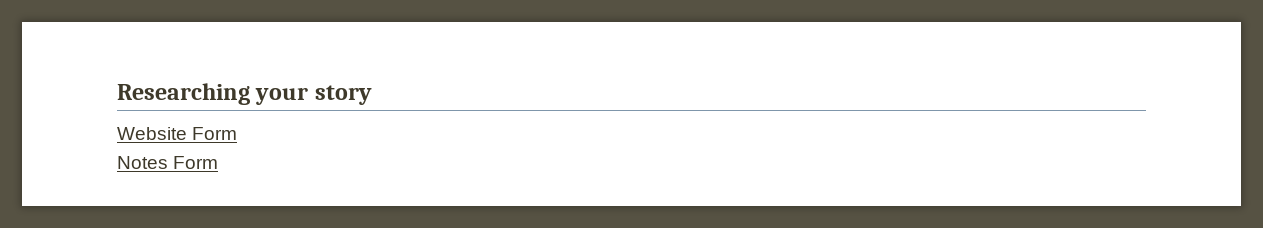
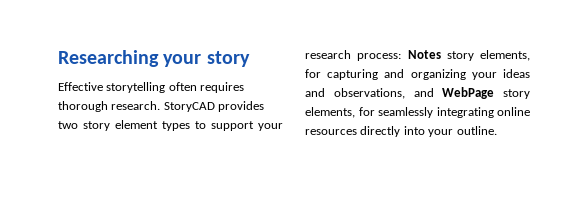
- Website Form
- Notes Form
+ Effective storytelling often requires thorough research. StoryCAD provides two story element types to support your research process: Notes story elements, for capturing and organizing your ideas and observations, and WebPage story elements, for seamlessly integrating online resources directly into your outline.

